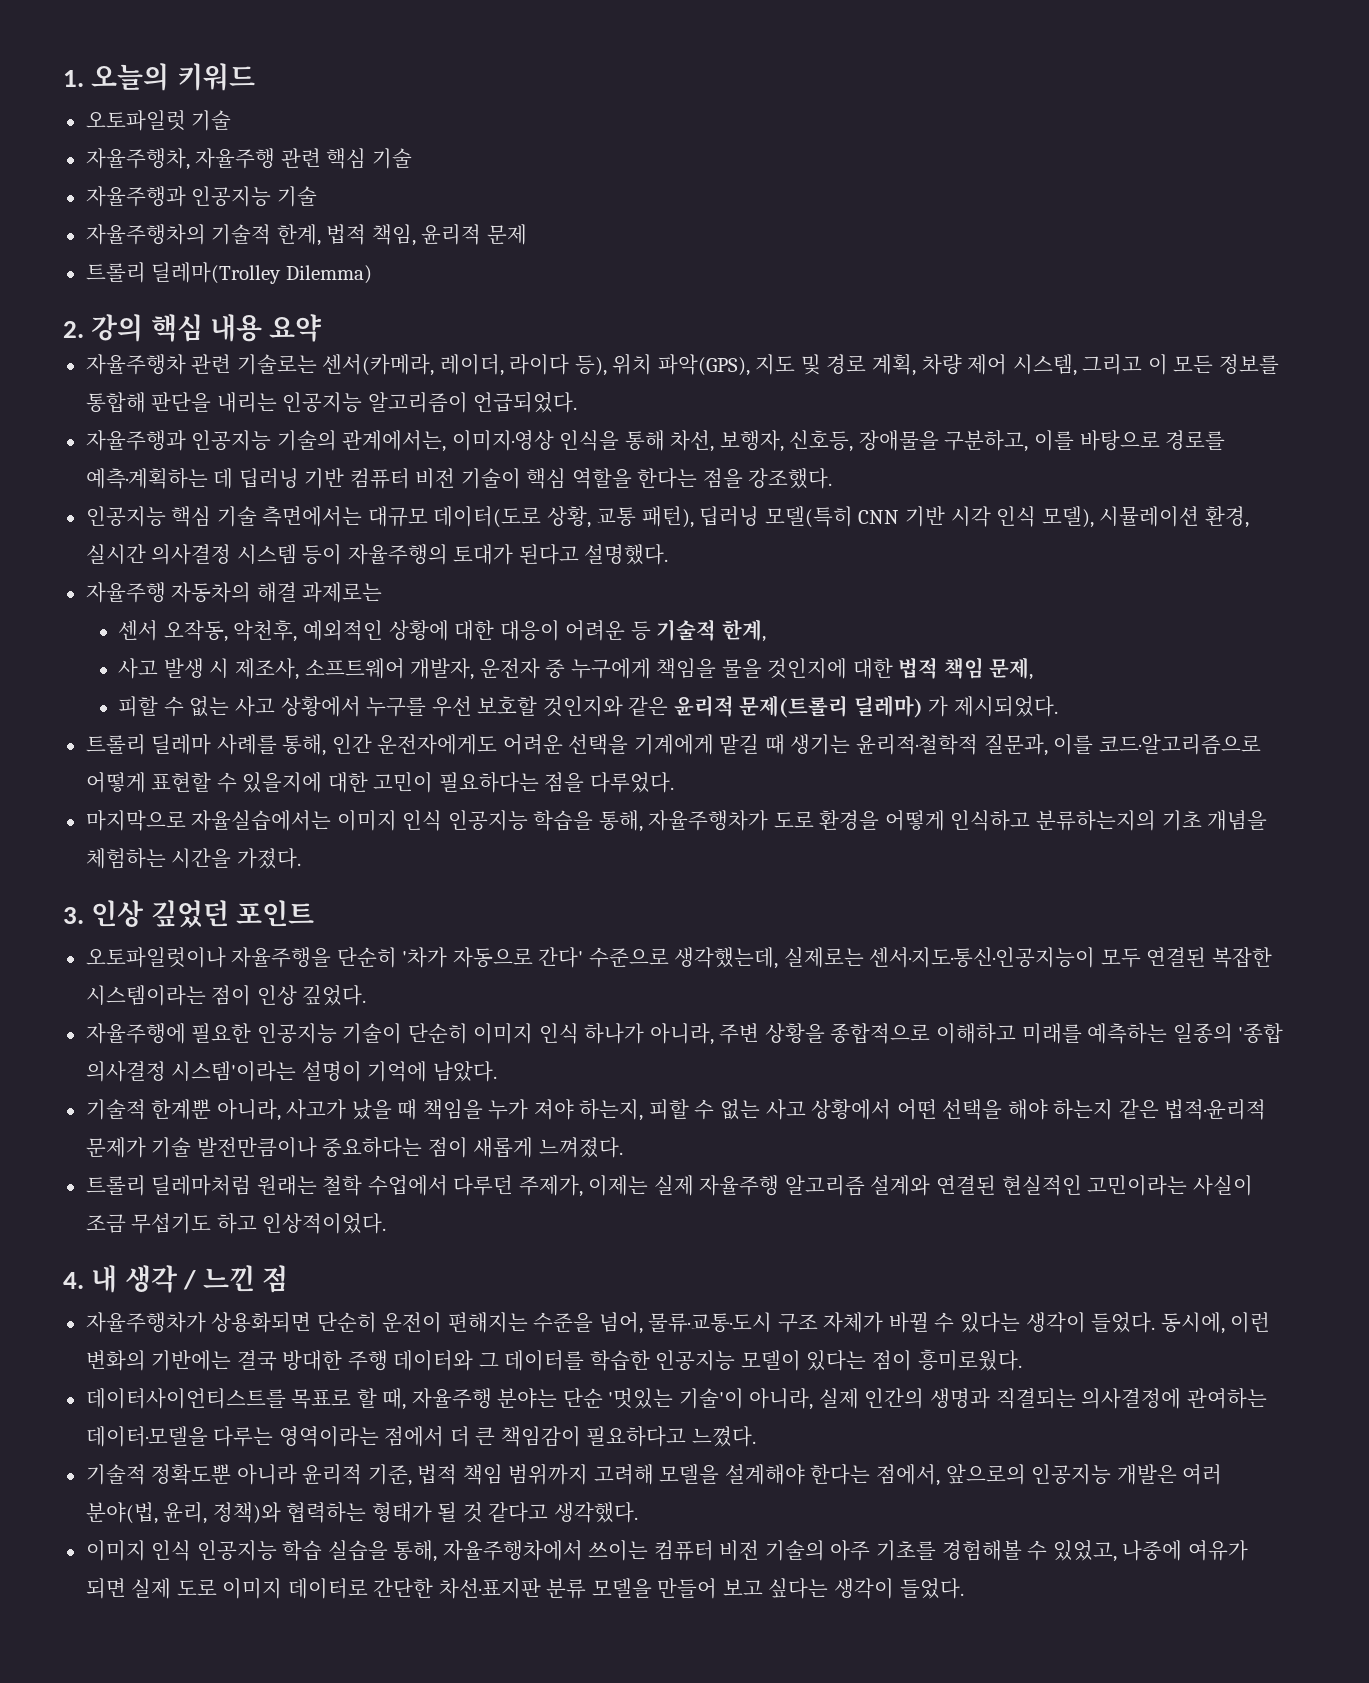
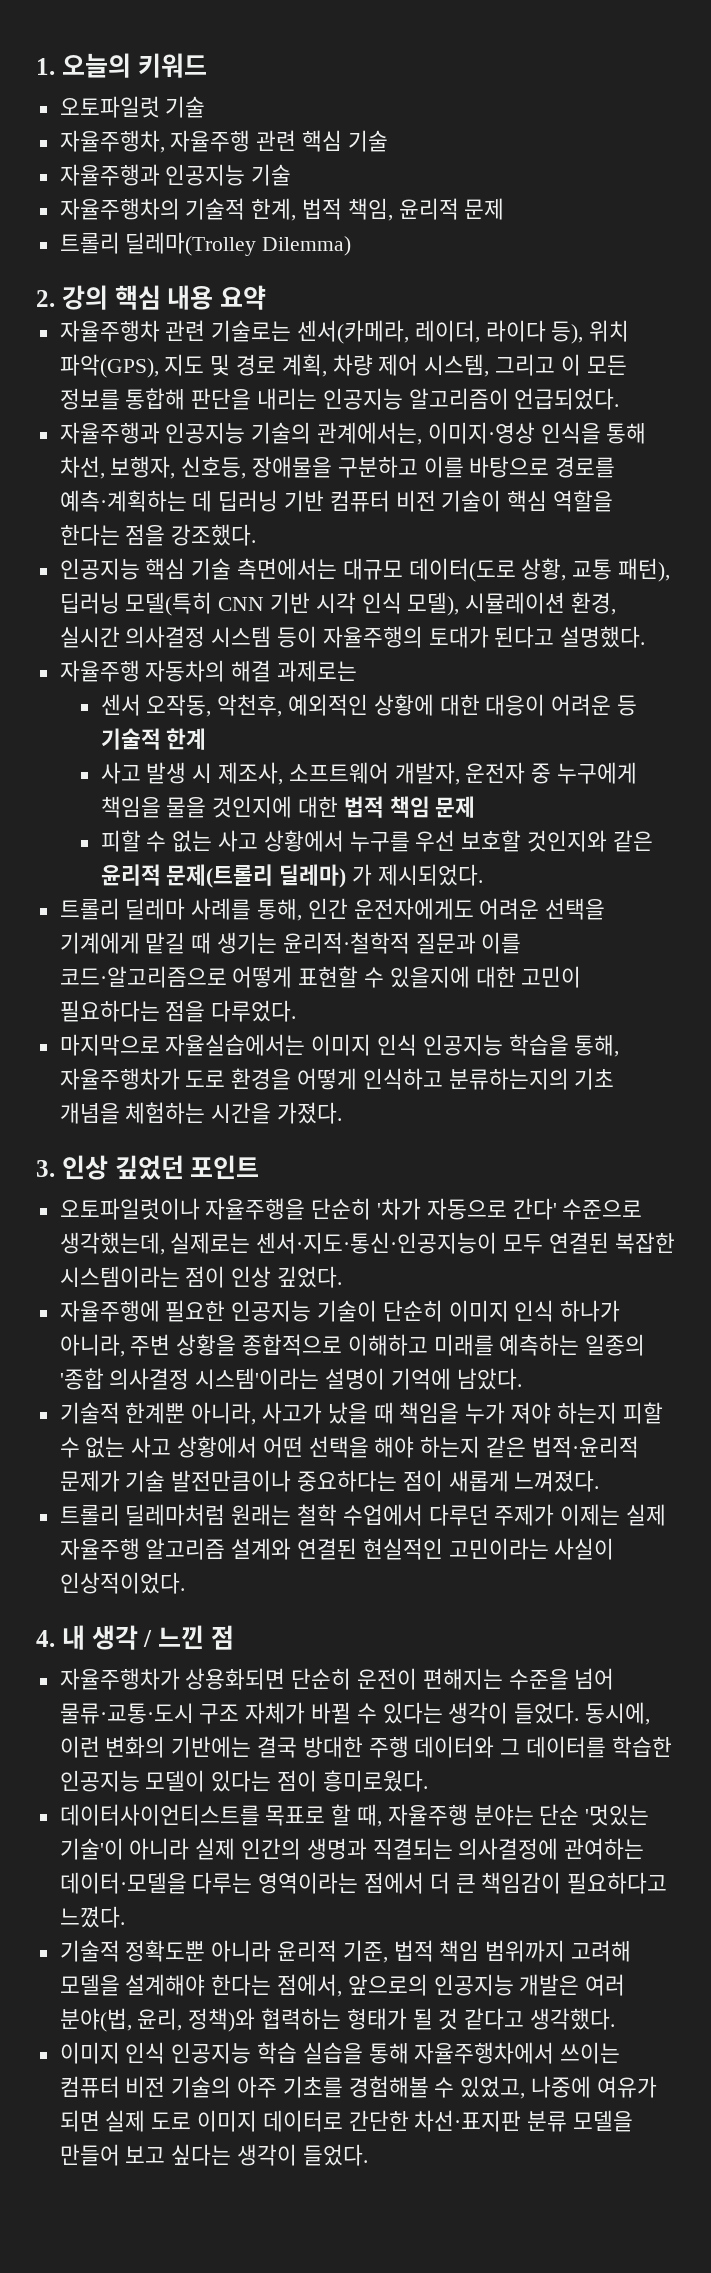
- 자율주행과 인공지능 기술의 관계에서는, 이미지·영상 인식을 통해 차선, 보행자, 신호등, 장애물을 구분하고, 이를 바탕으로 경로를 예측·계획하는 데 딥러닝 기반 컴퓨터 비전 기술이 핵심 역할을 한다는 점을 강조했다.
+ 자율주행과 인공지능 기술의 관계에서는, 이미지·영상 인식을 통해 차선, 보행자, 신호등, 장애물을 구분하고 이를 바탕으로 경로를 예측·계획하는 데 딥러닝 기반 컴퓨터 비전 기술이 핵심 역할을 한다는 점을 강조했다.
- 센서 오작동, 악천후, 예외적인 상황에 대한 대응이 어려운 등 기술적 한계,
+ 센서 오작동, 악천후, 예외적인 상황에 대한 대응이 어려운 등 기술적 한계
- 사고 발생 시 제조사, 소프트웨어 개발자, 운전자 중 누구에게 책임을 물을 것인지에 대한 법적 책임 문제,
+ 사고 발생 시 제조사, 소프트웨어 개발자, 운전자 중 누구에게 책임을 물을 것인지에 대한 법적 책임 문제
- 트롤리 딜레마 사례를 통해, 인간 운전자에게도 어려운 선택을 기계에게 맡길 때 생기는 윤리적·철학적 질문과, 이를 코드·알고리즘으로 어떻게 표현할 수 있을지에 대한 고민이 필요하다는 점을 다루었다.
+ 트롤리 딜레마 사례를 통해, 인간 운전자에게도 어려운 선택을 기계에게 맡길 때 생기는 윤리적·철학적 질문과 이를 코드·알고리즘으로 어떻게 표현할 수 있을지에 대한 고민이 필요하다는 점을 다루었다.
- 기술적 한계뿐 아니라, 사고가 났을 때 책임을 누가 져야 하는지, 피할 수 없는 사고 상황에서 어떤 선택을 해야 하는지 같은 법적·윤리적 문제가 기술 발전만큼이나 중요하다는 점이 새롭게 느껴졌다.
+ 기술적 한계뿐 아니라, 사고가 났을 때 책임을 누가 져야 하는지 피할 수 없는 사고 상황에서 어떤 선택을 해야 하는지 같은 법적·윤리적 문제가 기술 발전만큼이나 중요하다는 점이 새롭게 느껴졌다.
- 트롤리 딜레마처럼 원래는 철학 수업에서 다루던 주제가, 이제는 실제 자율주행 알고리즘 설계와 연결된 현실적인 고민이라는 사실이 조금 무섭기도 하고 인상적이었다.
+ 트롤리 딜레마처럼 원래는 철학 수업에서 다루던 주제가 이제는 실제 자율주행 알고리즘 설계와 연결된 현실적인 고민이라는 사실이 인상적이었다.
- 자율주행차가 상용화되면 단순히 운전이 편해지는 수준을 넘어, 물류·교통·도시 구조 자체가 바뀔 수 있다는 생각이 들었다.
+ 자율주행차가 상용화되면 단순히 운전이 편해지는 수준을 넘어 물류·교통·도시 구조 자체가 바뀔 수 있다는 생각이 들었다.
- 데이터사이언티스트를 목표로 할 때, 자율주행 분야는 단순 '멋있는 기술'이 아니라, 실제 인간의 생명과 직결되는 의사결정에 관여하는 데이터·모델을 다루는 영역이라는 점에서 더 큰 책임감이 필요하다고 느꼈다.
+ 데이터사이언티스트를 목표로 할 때, 자율주행 분야는 단순 '멋있는 기술'이 아니라 실제 인간의 생명과 직결되는 의사결정에 관여하는 데이터·모델을 다루는 영역이라는 점에서 더 큰 책임감이 필요하다고 느꼈다.
- 이미지 인식 인공지능 학습 실습을 통해, 자율주행차에서 쓰이는 컴퓨터 비전 기술의 아주 기초를 경험해볼 수 있었고, 나중에 여유가 되면 실제 도로 이미지 데이터로 간단한 차선·표지판 분류 모델을 만들어 보고 싶다는 생각이 들었다.
+ 이미지 인식 인공지능 학습 실습을 통해 자율주행차에서 쓰이는 컴퓨터 비전 기술의 아주 기초를 경험해볼 수 있었고, 나중에 여유가 되면 실제 도로 이미지 데이터로 간단한 차선·표지판 분류 모델을 만들어 보고 싶다는 생각이 들었다.

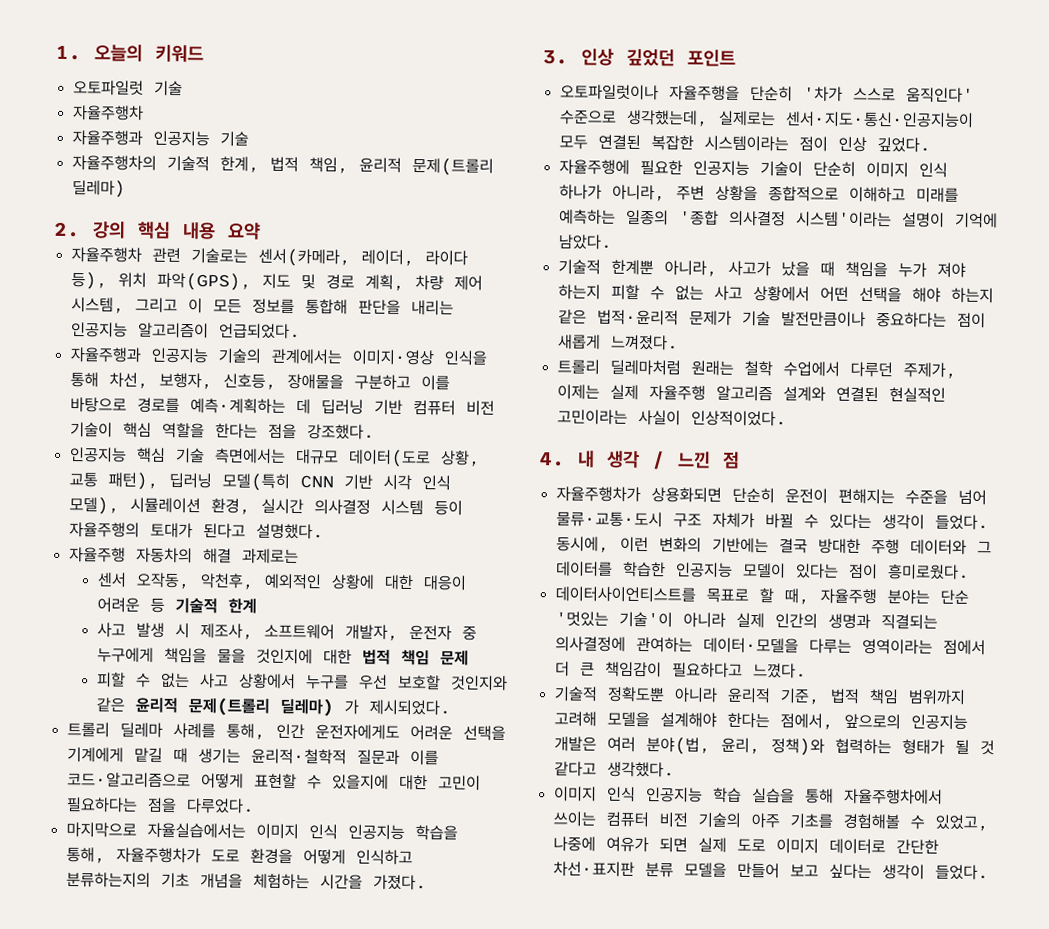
  오토파일럿 기술
- 자율주행차, 자율주행 관련 핵심 기술
+ 자율주행차
- 자율주행차의 기술적 한계, 법적 책임, 윤리적 문제
- 트롤리 딜레마(Trolley Dilemma)
+ 자율주행차의 기술적 한계, 법적 책임, 윤리적 문제(트롤리 딜레마)
- 자율주행과 인공지능 기술의 관계에서는, 이미지·영상 인식을 통해 차선, 보행자, 신호등, 장애물을 구분하고 이를 바탕으로 경로를 예측·계획하는 데 딥러닝 기반 컴퓨터 비전 기술이 핵심 역할을 한다는 점을 강조했다.
+ 자율주행과 인공지능 기술의 관계에서는 이미지·영상 인식을 통해 차선, 보행자, 신호등, 장애물을 구분하고 이를 바탕으로 경로를 예측·계획하는 데 딥러닝 기반 컴퓨터 비전 기술이 핵심 역할을 한다는 점을 강조했다.
- 오토파일럿이나 자율주행을 단순히 '차가 자동으로 간다' 수준으로 생각했는데, 실제로는 센서·지도·통신·인공지능이 모두 연결된 복잡한 시스템이라는 점이 인상 깊었다.
+ 오토파일럿이나 자율주행을 단순히 '차가 스스로 움직인다' 수준으로 생각했는데, 실제로는 센서·지도·통신·인공지능이 모두 연결된 복잡한 시스템이라는 점이 인상 깊었다.
- 트롤리 딜레마처럼 원래는 철학 수업에서 다루던 주제가 이제는 실제 자율주행 알고리즘 설계와 연결된 현실적인 고민이라는 사실이 인상적이었다.
+ 트롤리 딜레마처럼 원래는 철학 수업에서 다루던 주제가, 이제는 실제 자율주행 알고리즘 설계와 연결된 현실적인 고민이라는 사실이 인상적이었다.

